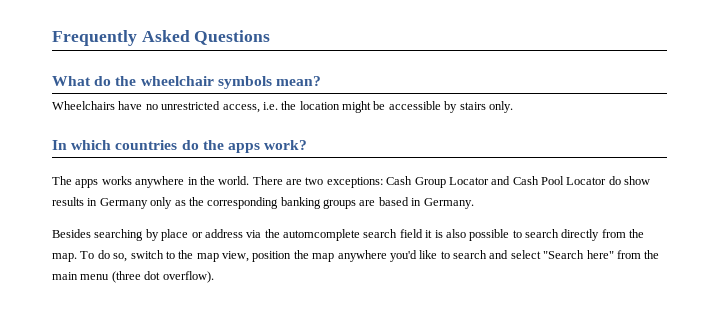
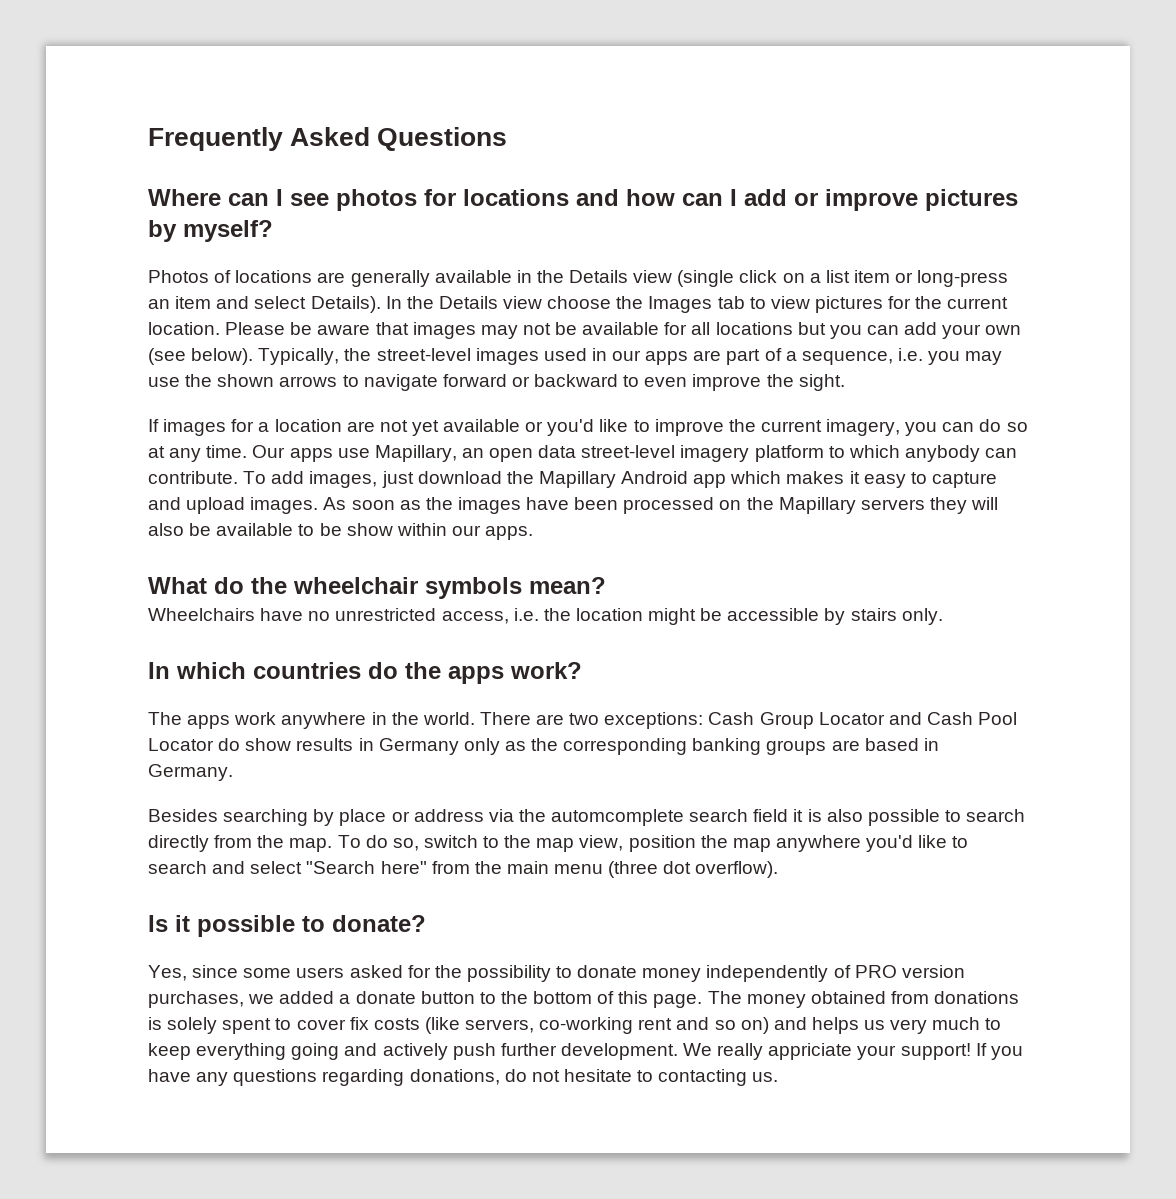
+ Where can I see photos for locations and how can I add or improve pictures by myself?
+ Photos of locations are generally available in the Details view (single click on a list item or long-press an item and select Details). In the Details view choose the Images tab to view pictures for the current location. Please be aware that images may not be available for all locations but you can add your own (see below). Typically, the street-level images used in our apps are part of a sequence, i.e. you may use the shown arrows to navigate forward or backward to even improve the sight.
+ If images for a location are not yet available or you'd like to improve the current imagery, you can do so at any time. Our apps use Mapillary, an open data street-level imagery platform to which anybody can contribute. To add images, just download the Mapillary Android app which makes it easy to capture and upload images. As soon as the images have been processed on the Mapillary servers they will also be available to be show within our apps.
- The apps works anywhere in the world.
+ The apps work anywhere in the world.
+ Is it possible to donate?
+ Yes, since some users asked for the possibility to donate money independently of PRO version purchases, we added a donate button to the bottom of this page. The money obtained from donations is solely spent to cover fix costs (like servers, co-working rent and so on) and helps us very much to keep everything going and actively push further development. We really appriciate your support! If you have any questions regarding donations, do not hesitate to contacting us.

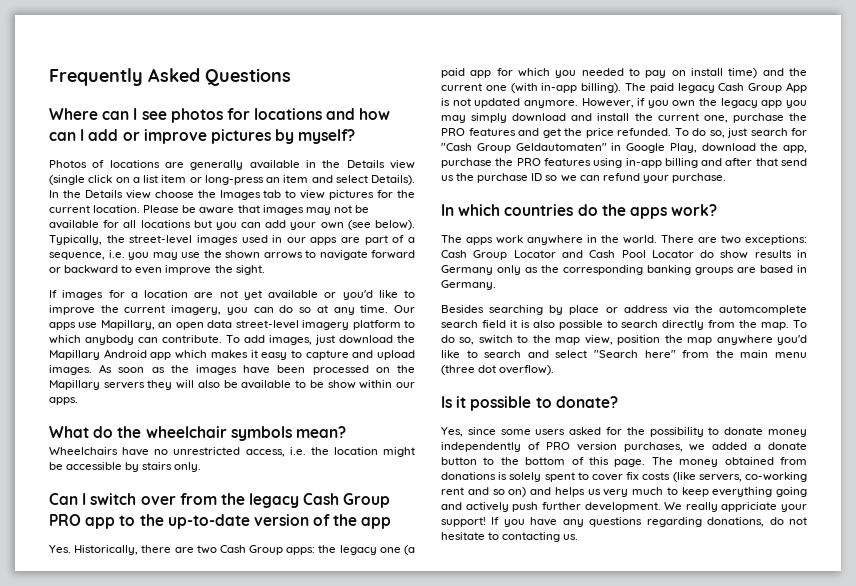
+ Can I switch over from the legacy Cash Group PRO app to the up-to-date version of the app
+ Yes. Historically, there are two Cash Group apps: the legacy one (a paid app for which you needed to pay on install time) and the current one (with in-app billing). The paid legacy Cash Group App is not updated anymore. However, if you own the legacy app you may simply download and install the current one, purchase the PRO features and get the price refunded. To do so, just search for "Cash Group Geldautomaten" in Google Play, download the app, purchase the PRO features using in-app billing and after that send us the purchase ID so we can refund your purchase.

